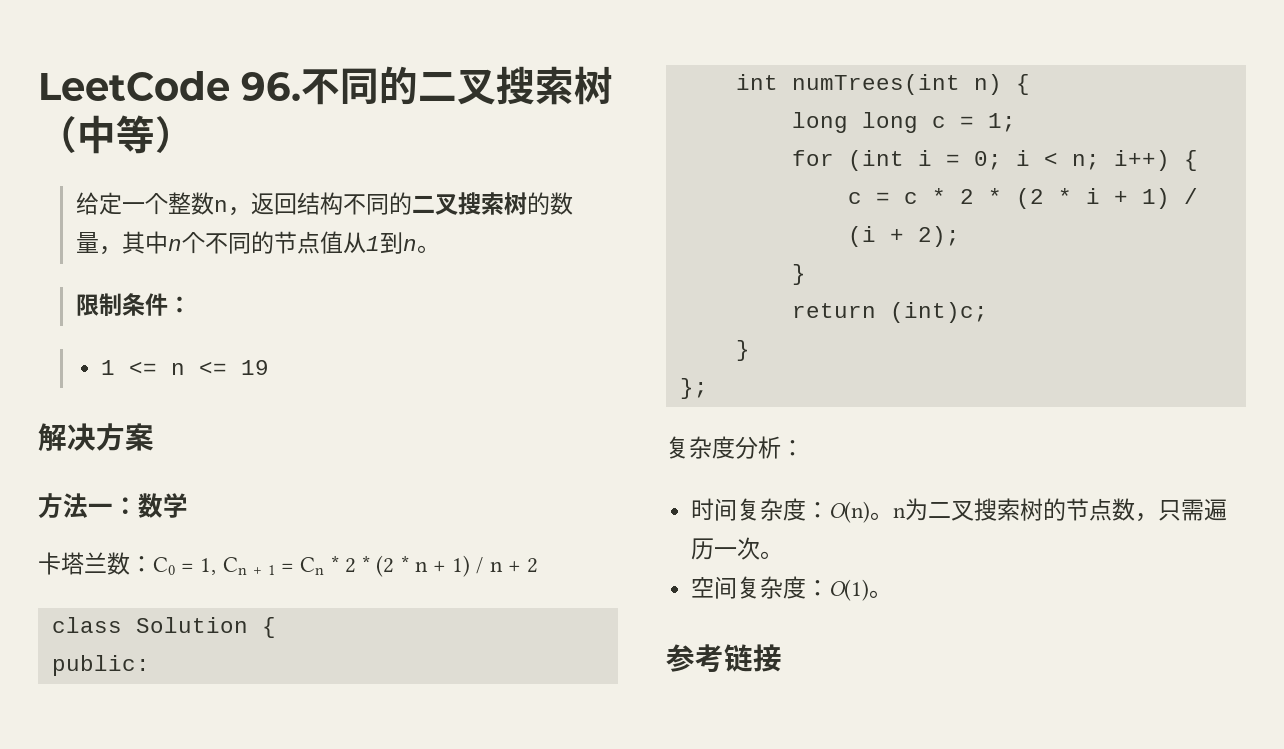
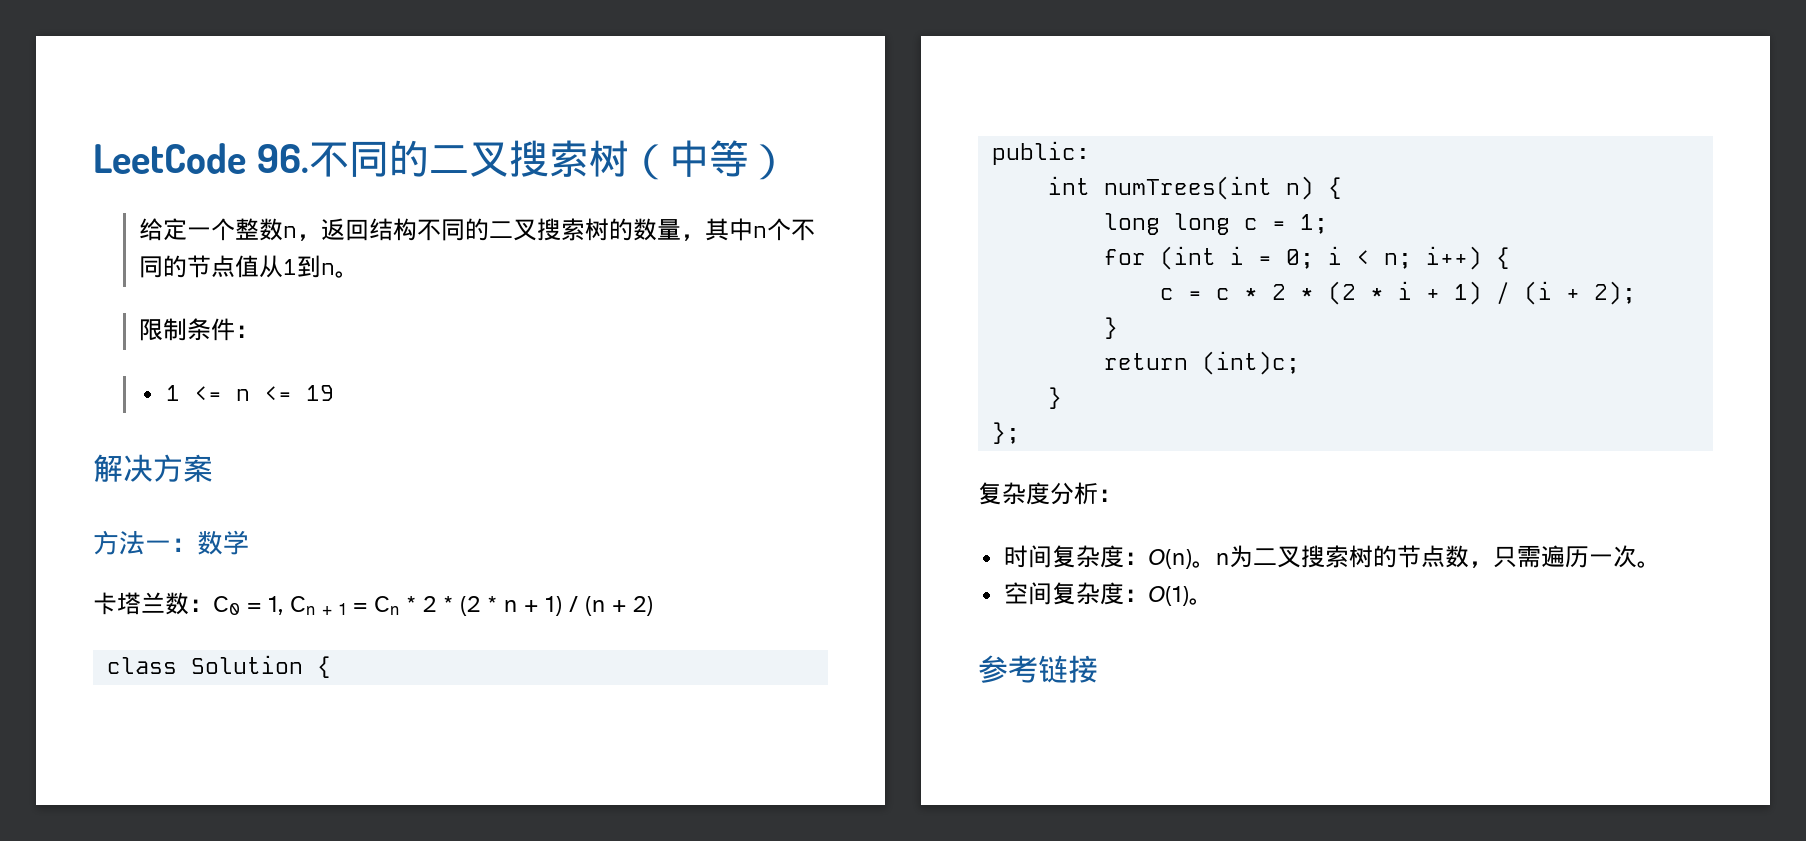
- 卡塔兰数：C0 = 1, Cn + 1 = Cn * 2 * (2 * n + 1) / n + 2
+ 卡塔兰数：C0 = 1, Cn + 1 = Cn * 2 * (2 * n + 1) / (n + 2)

